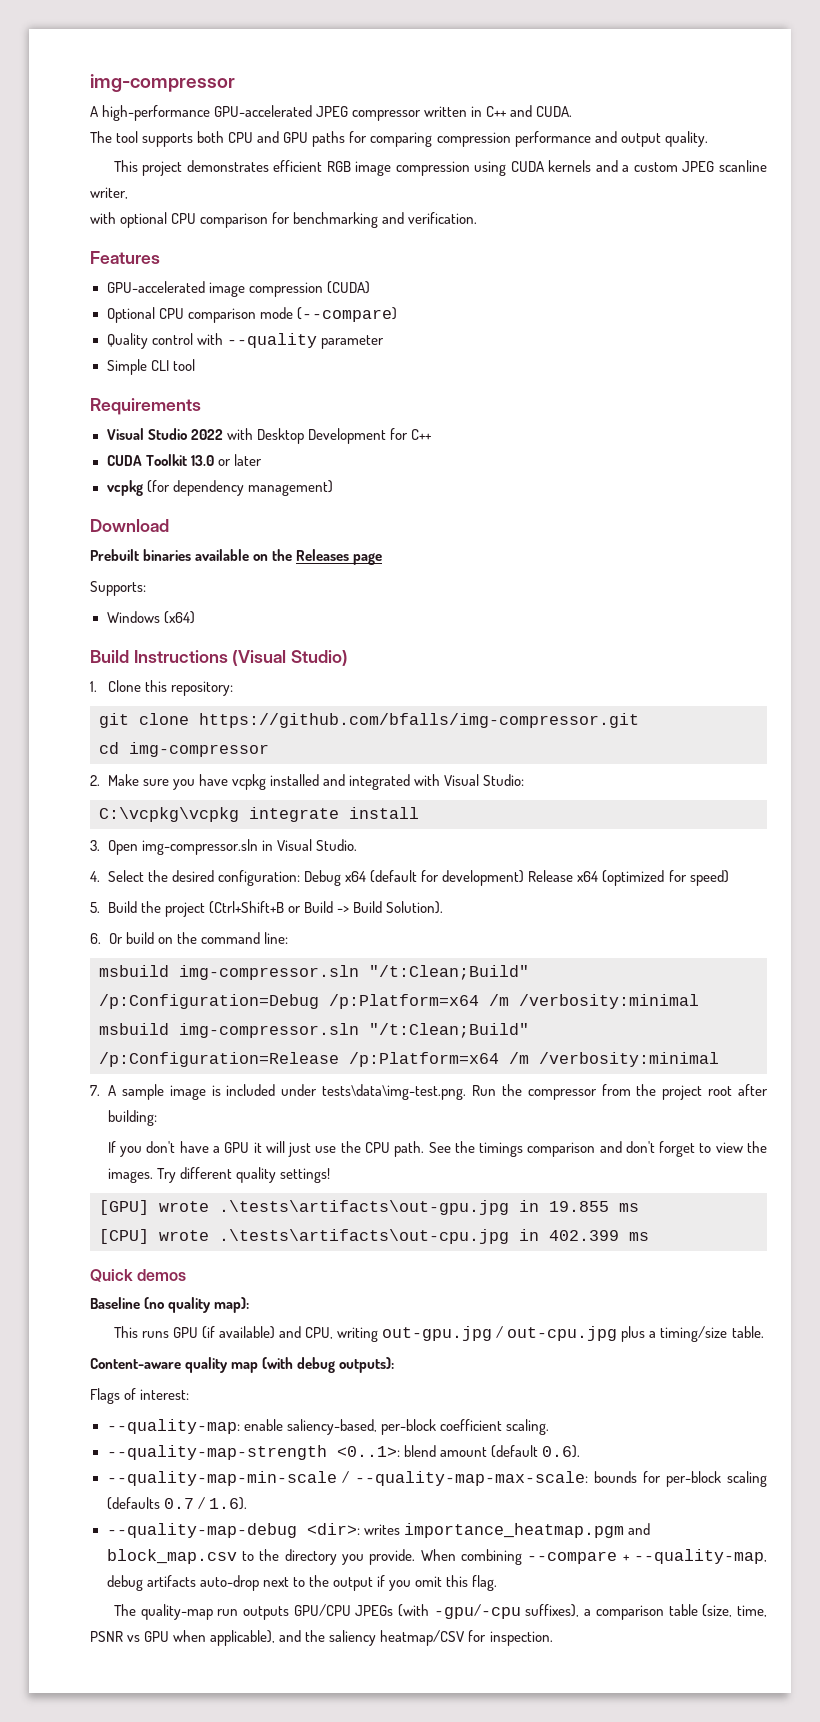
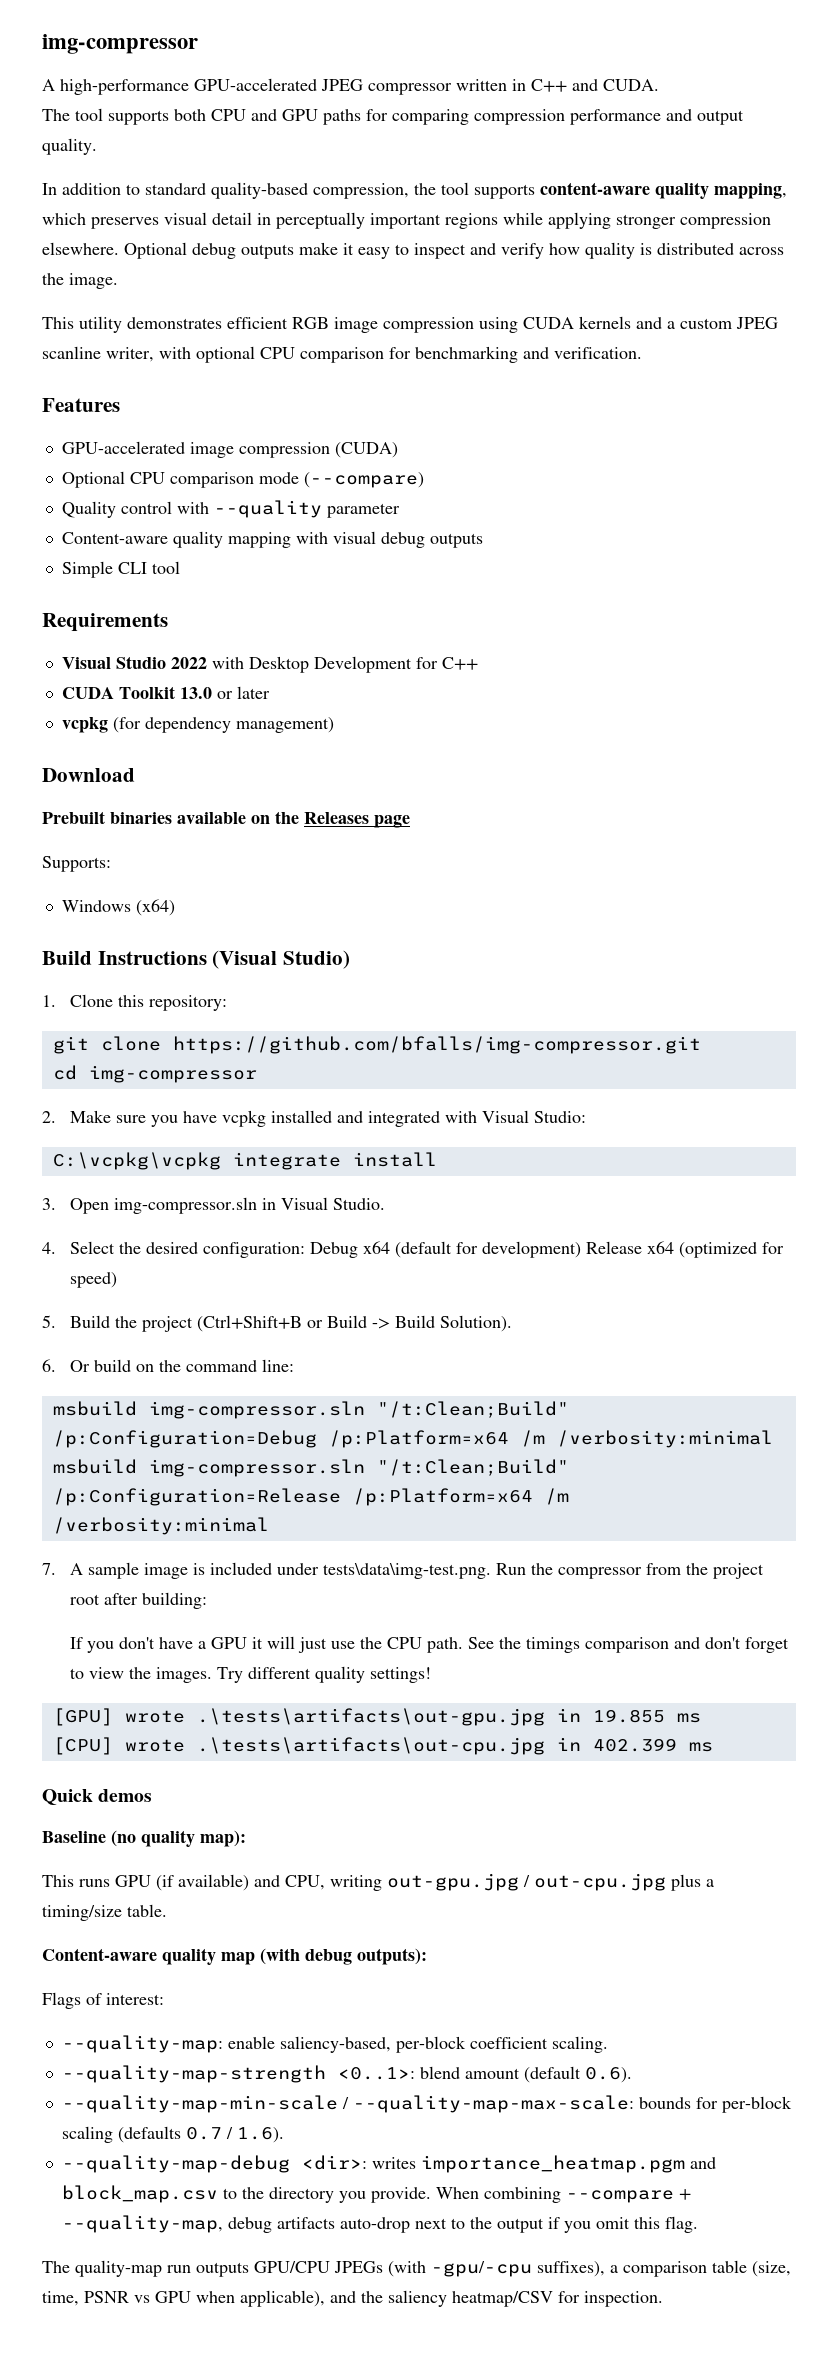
- This project demonstrates efficient RGB image compression using CUDA kernels and a custom JPEG scanline writer,
- with optional CPU comparison for benchmarking and verification.
+ In addition to standard quality-based compression, the tool supports content-aware quality mapping, which preserves visual detail in perceptually important regions while applying stronger compression elsewhere. Optional debug outputs make it easy to inspect and verify how quality is distributed across the image.
+ This utility demonstrates efficient RGB image compression using CUDA kernels and a custom JPEG scanline writer, with optional CPU comparison for benchmarking and verification.
+ Content-aware quality mapping with visual debug outputs

